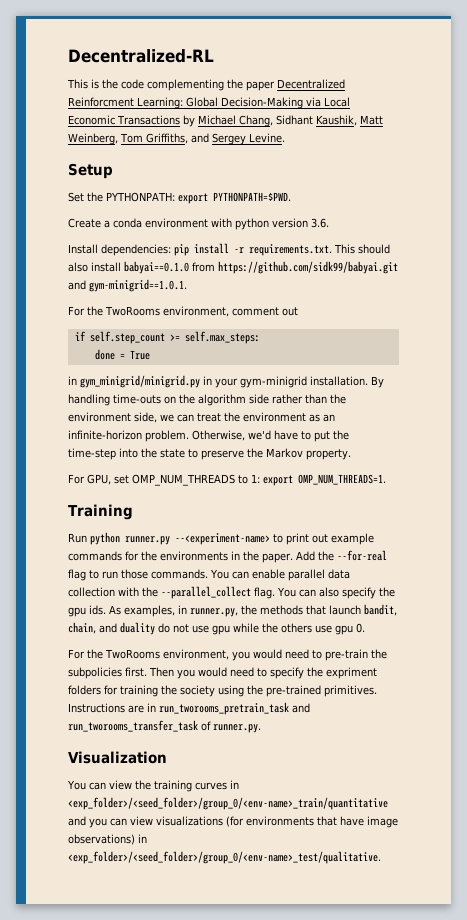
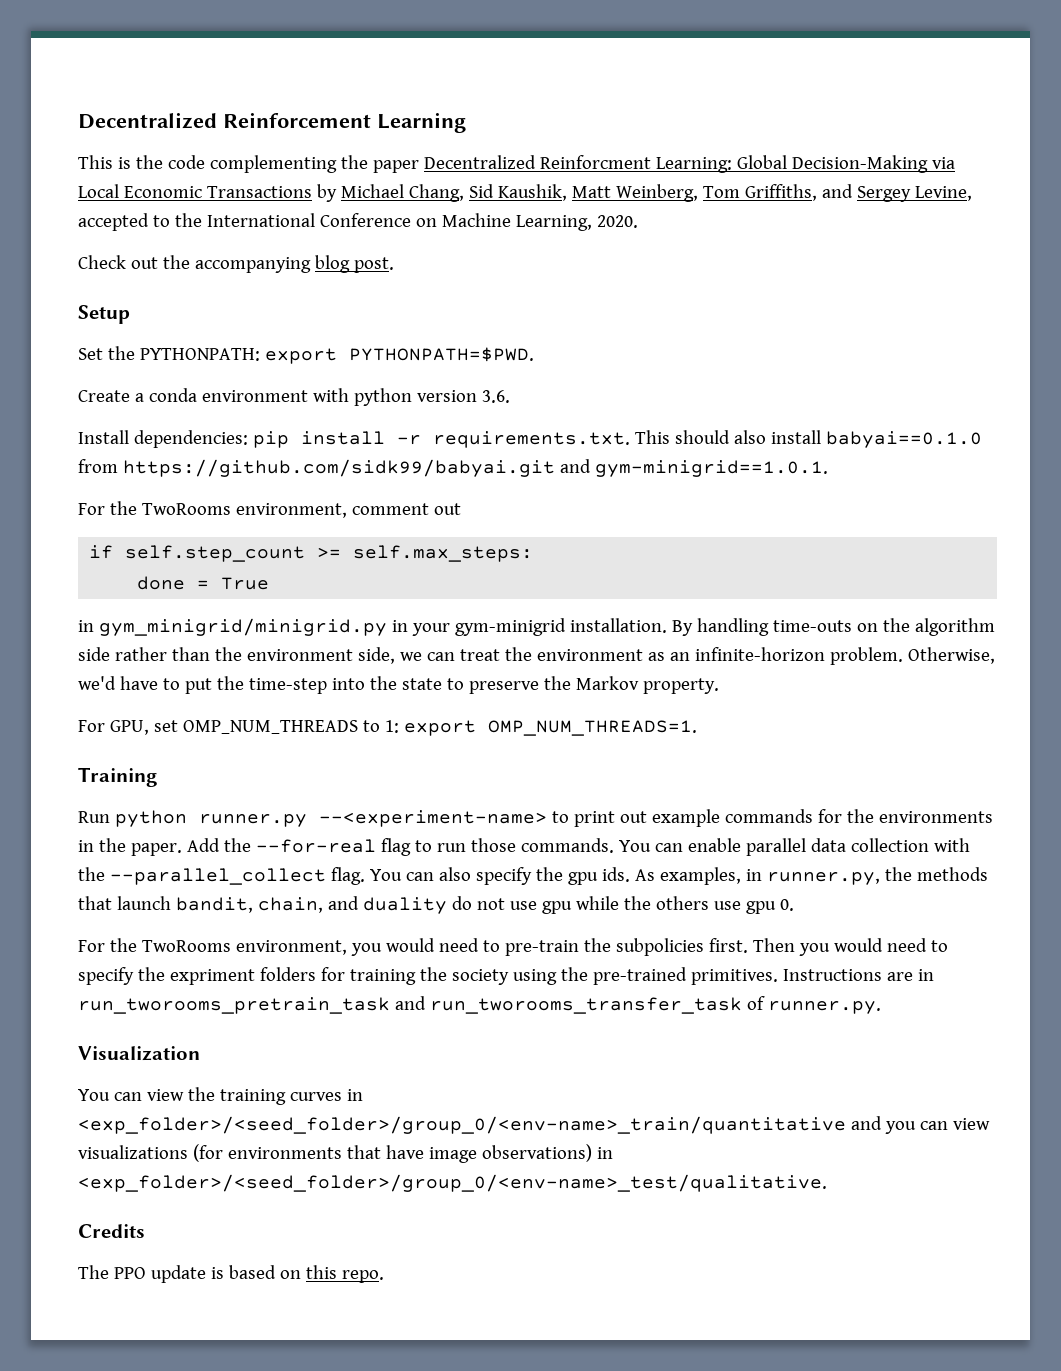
- Decentralized-RL
+ Decentralized Reinforcement Learning
- This is the code complementing the paper Decentralized Reinforcment Learning: Global Decision-Making via Local Economic Transactions by Michael Chang, Sidhant Kaushik, Matt Weinberg, Tom Griffiths, and Sergey Levine.
+ This is the code complementing the paper Decentralized Reinforcment Learning: Global Decision-Making via Local Economic Transactions by Michael Chang, Sid Kaushik, Matt Weinberg, Tom Griffiths, and Sergey Levine, accepted to the International Conference on Machine Learning, 2020.
+ Check out the accompanying blog post.
+ Credits
+ The PPO update is based on this repo.

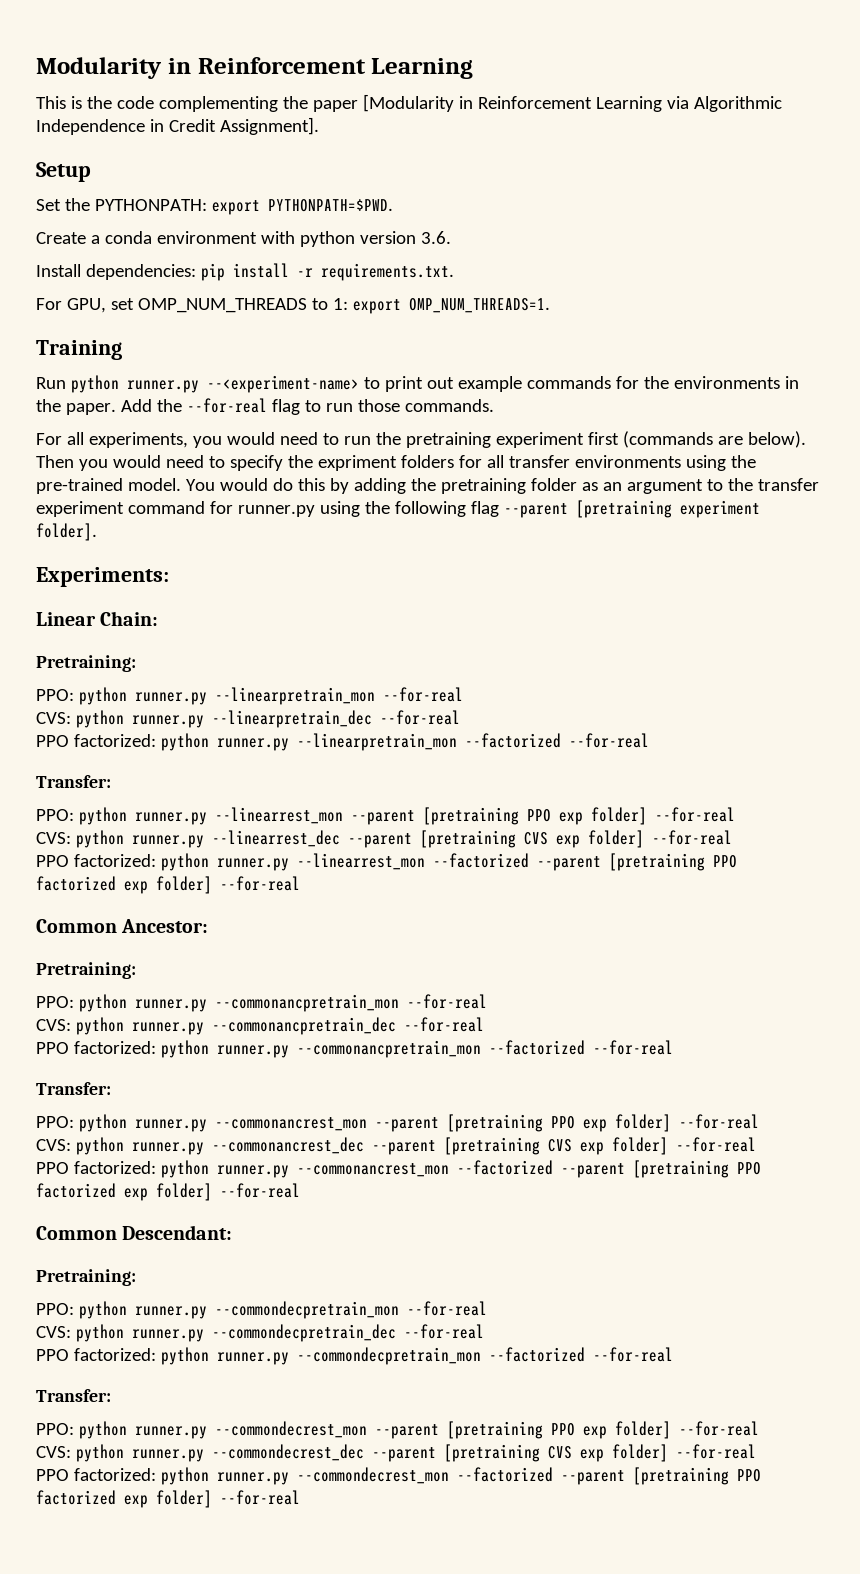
- Decentralized Reinforcement Learning
+ Modularity in Reinforcement Learning
- This is the code complementing the paper Decentralized Reinforcment Learning: Global Decision-Making via Local Economic Transactions by Michael Chang, Sid Kaushik, Matt Weinberg, Tom Griffiths, and Sergey Levine, accepted to the International Conference on Machine Learning, 2020.
- Check out the accompanying blog post.
+ This is the code complementing the paper [Modularity in Reinforcement Learning via Algorithmic Independence in Credit Assignment].
- Install dependencies: pip install -r requirements.txt. This should also install babyai==0.1.0 from https://github.com/sidk99/babyai.git and gym-minigrid==1.0.1.
- For the TwoRooms environment, comment out
- if self.step_count >= self.max_steps:
- done = True
- in gym_minigrid/minigrid.py in your gym-minigrid installation. By handling time-outs on the algorithm side rather than the environment side, we can treat the environment as an infinite-horizon problem. Otherwise, we'd have to put the time-step into the state to preserve the Markov property.
+ Install dependencies: pip install -r requirements.txt.
- Add the --for-real flag to run those commands. You can enable parallel data collection with the --parallel_collect flag. You can also specify the gpu ids. As examples, in runner.py, the methods that launch bandit, chain, and duality do not use gpu while the others use gpu 0.
- For the TwoRooms environment, you would need to pre-train the subpolicies first.
+ Add the --for-real flag to run those commands.
+ For all experiments, you would need to run the pretraining experiment first (commands are below).
- Then you would need to specify the expriment folders for training the society using the pre-trained primitives. Instructions are in run_tworooms_pretrain_task and run_tworooms_transfer_task of runner.py.
- Visualization
- You can view the training curves in <exp_folder>/<seed_folder>/group_0/<env-name>_train/quantitative and you can view visualizations (for environments that have image observations) in <exp_folder>/<seed_folder>/group_0/<env-name>_test/qualitative.
- Credits
- The PPO update is based on this repo.
+ Then you would need to specify the expriment folders for all transfer environments using the pre-trained model. You would do this by adding the pretraining folder as an argument to the transfer experiment command for runner.py using the following flag --parent [pretraining experiment folder].
+ Experiments:
+ Linear Chain:
+ Pretraining:
+ PPO: python runner.py --linearpretrain_mon --for-real
+ CVS: python runner.py --linearpretrain_dec --for-real
+ PPO factorized: python runner.py --linearpretrain_mon --factorized --for-real
+ Transfer:
+ PPO: python runner.py --linearrest_mon --parent [pretraining PPO exp folder] --for-real
+ CVS: python runner.py --linearrest_dec --parent [pretraining CVS exp folder] --for-real
+ PPO factorized: python runner.py --linearrest_mon --factorized --parent [pretraining PPO factorized exp folder] --for-real
+ Common Ancestor:
+ Pretraining:
+ PPO: python runner.py --commonancpretrain_mon --for-real
+ CVS: python runner.py --commonancpretrain_dec --for-real
+ PPO factorized: python runner.py --commonancpretrain_mon --factorized --for-real
+ Transfer:
+ PPO: python runner.py --commonancrest_mon --parent [pretraining PPO exp folder] --for-real
+ CVS: python runner.py --commonancrest_dec --parent [pretraining CVS exp folder] --for-real
+ PPO factorized: python runner.py --commonancrest_mon --factorized --parent [pretraining PPO factorized exp folder] --for-real
+ Common Descendant:
+ Pretraining:
+ PPO: python runner.py --commondecpretrain_mon --for-real
+ CVS: python runner.py --commondecpretrain_dec --for-real
+ PPO factorized: python runner.py --commondecpretrain_mon --factorized --for-real
+ Transfer:
+ PPO: python runner.py --commondecrest_mon --parent [pretraining PPO exp folder] --for-real
+ CVS: python runner.py --commondecrest_dec --parent [pretraining CVS exp folder] --for-real
+ PPO factorized: python runner.py --commondecrest_mon --factorized --parent [pretraining PPO factorized exp folder] --for-real

